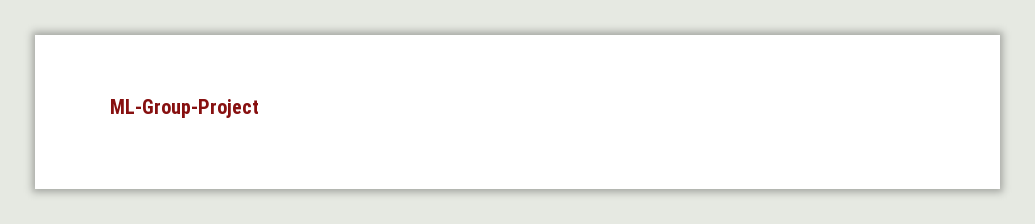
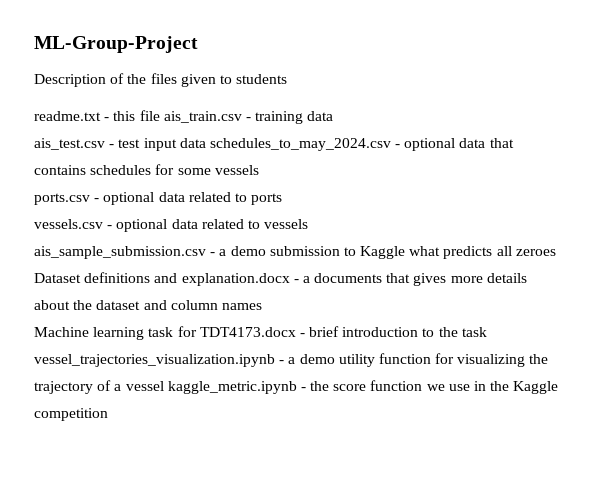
+ Description of the files given to students
+ readme.txt - this file ais_train.csv - training data
+ ais_test.csv - test input data schedules_to_may_2024.csv - optional data that contains schedules for some vessels
+ ports.csv - optional data related to ports
+ vessels.csv - optional data related to vessels
+ ais_sample_submission.csv - a demo submission to Kaggle what predicts all zeroes Dataset definitions and explanation.docx - a documents that gives more details about the dataset and column names
+ Machine learning task for TDT4173.docx - brief introduction to the task vessel_trajectories_visualization.ipynb - a demo utility function for visualizing the trajectory of a vessel kaggle_metric.ipynb - the score function we use in the Kaggle competition

